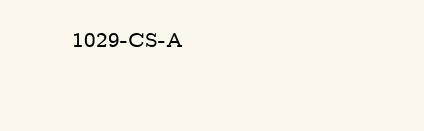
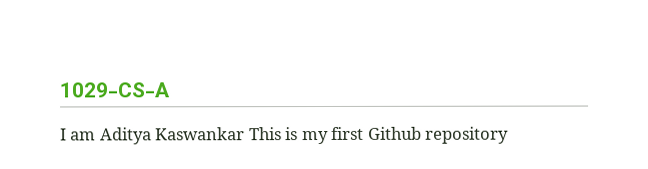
+ I am Aditya Kaswankar This is my first Github repository

